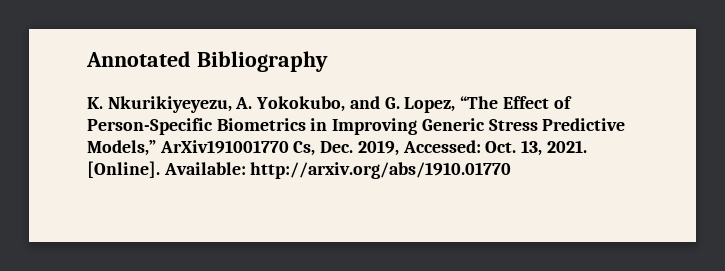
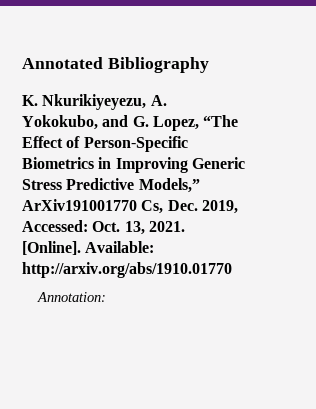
+ Annotation:

